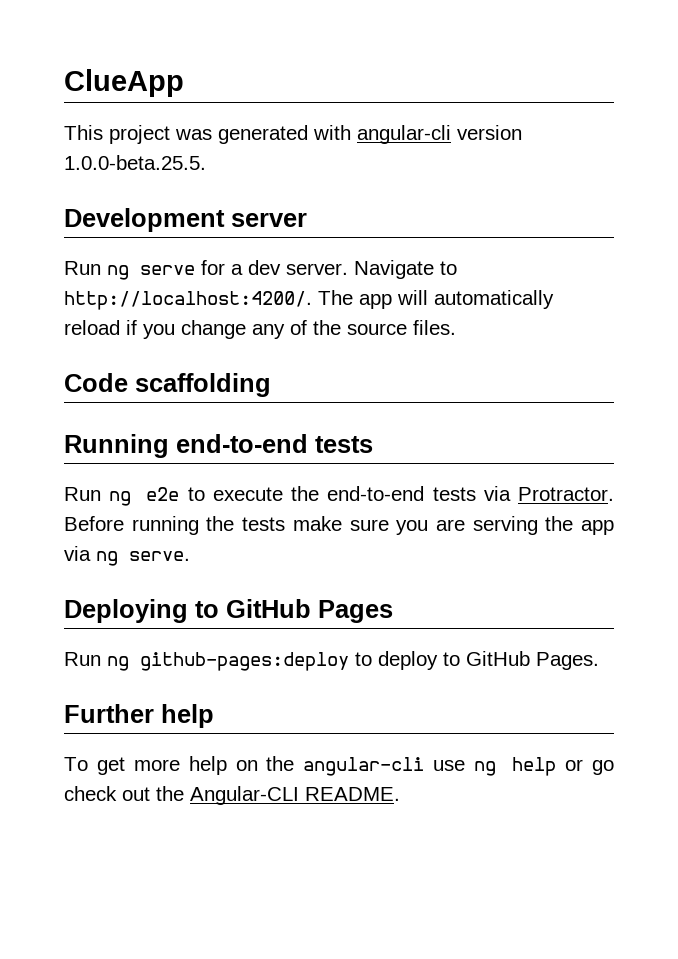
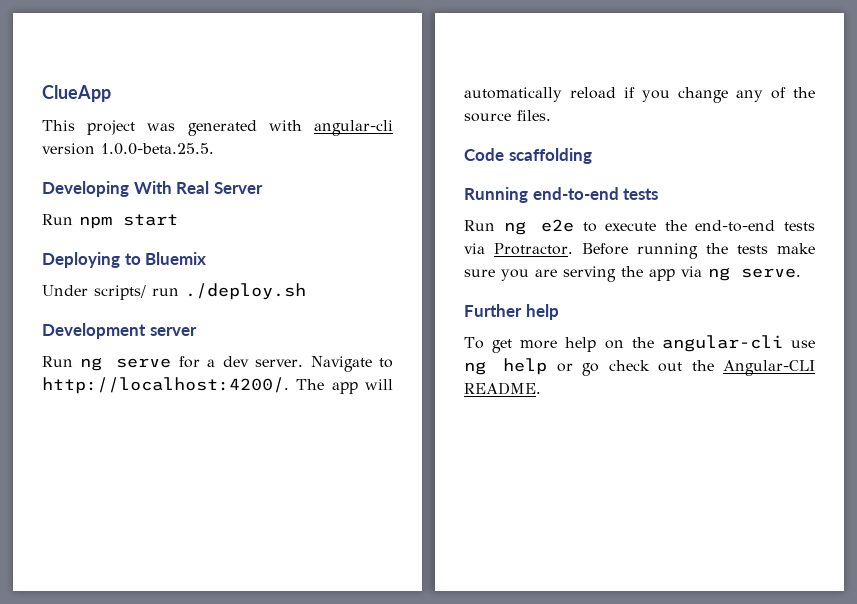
+ Developing With Real Server
+ Run npm start
+ Deploying to Bluemix
+ Under scripts/ run ./deploy.sh
- Deploying to GitHub Pages
- Run ng github-pages:deploy to deploy to GitHub Pages.

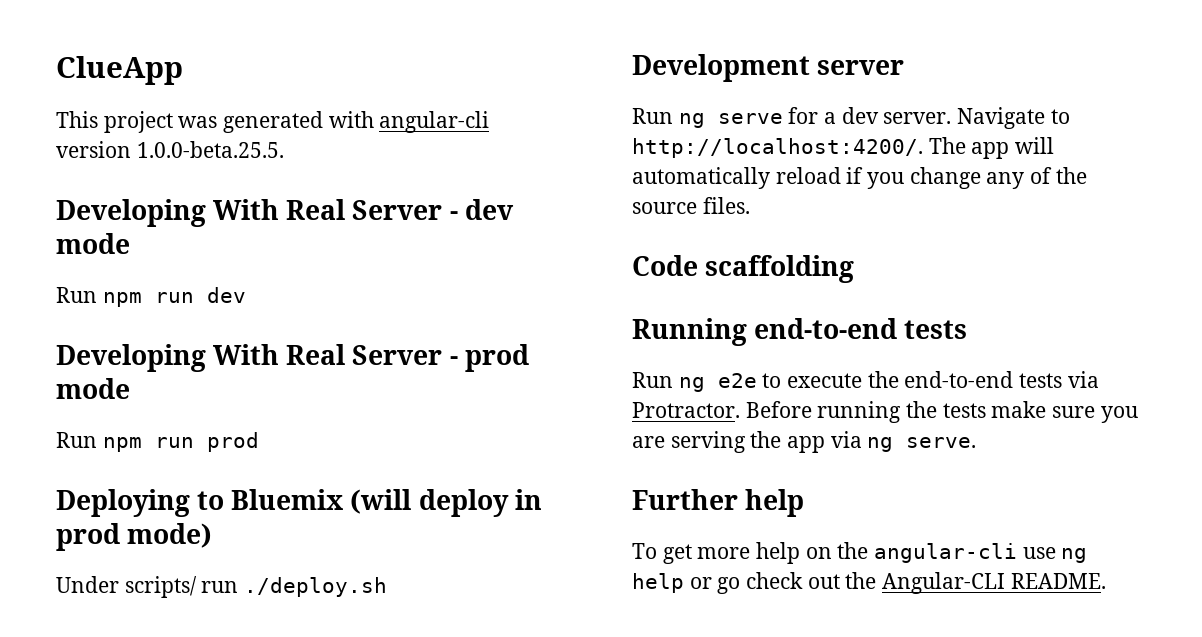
- Developing With Real Server
- Run npm start
- Deploying to Bluemix
+ Developing With Real Server - dev mode
+ Run npm run dev
+ Developing With Real Server - prod mode
+ Run npm run prod
+ Deploying to Bluemix (will deploy in prod mode)

